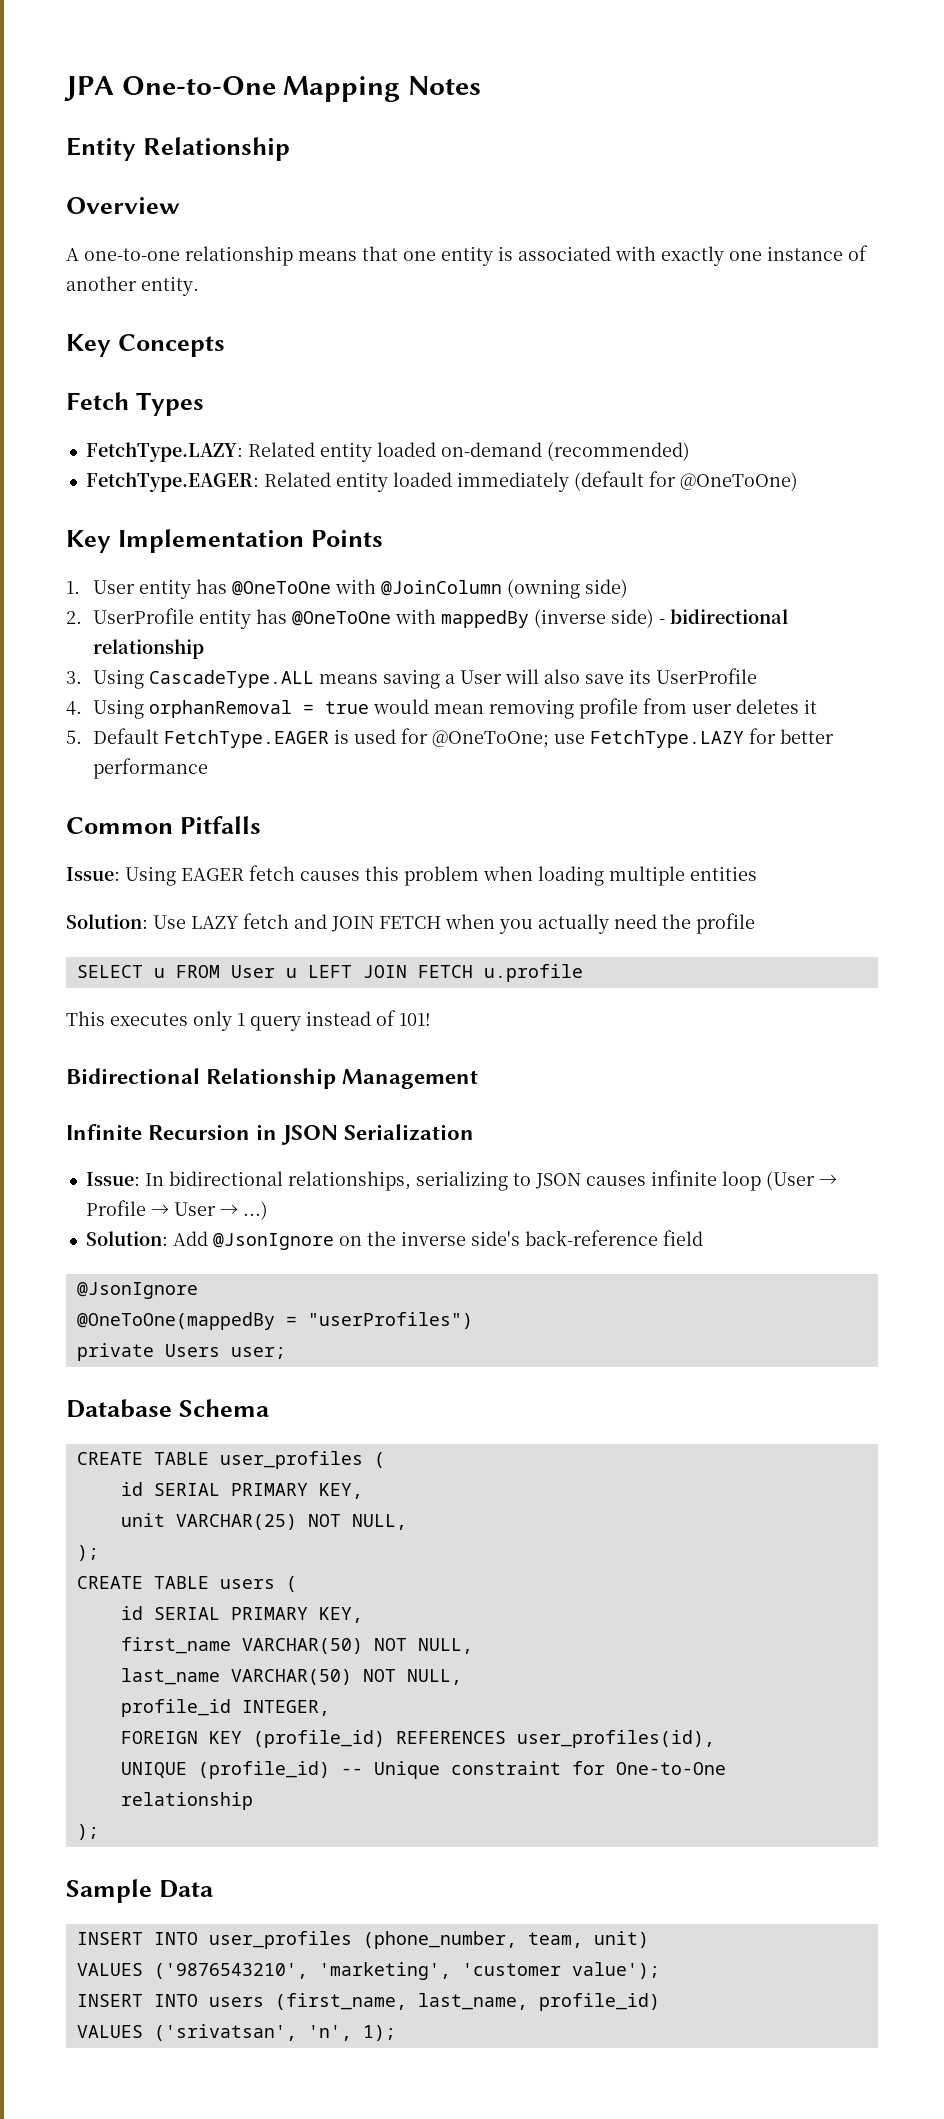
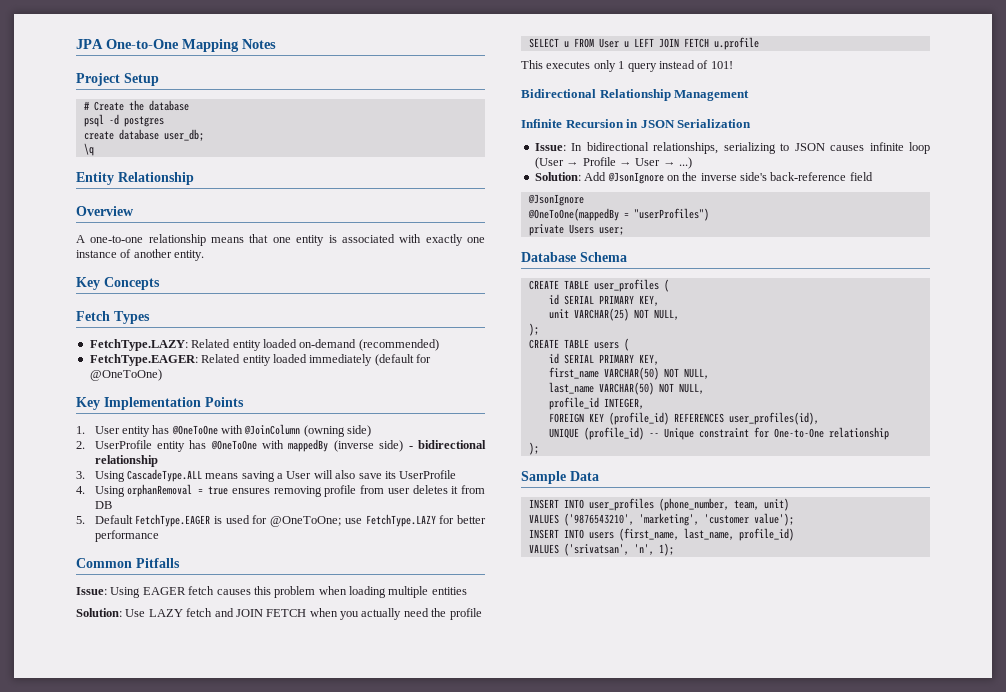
+ Project Setup
+ # Create the database
+ psql -d postgres
+ create database user_db;
+ \q
- 4. Using orphanRemoval = true would mean removing profile from user deletes it
+ 4. Using orphanRemoval = true ensures removing profile from user deletes it from DB

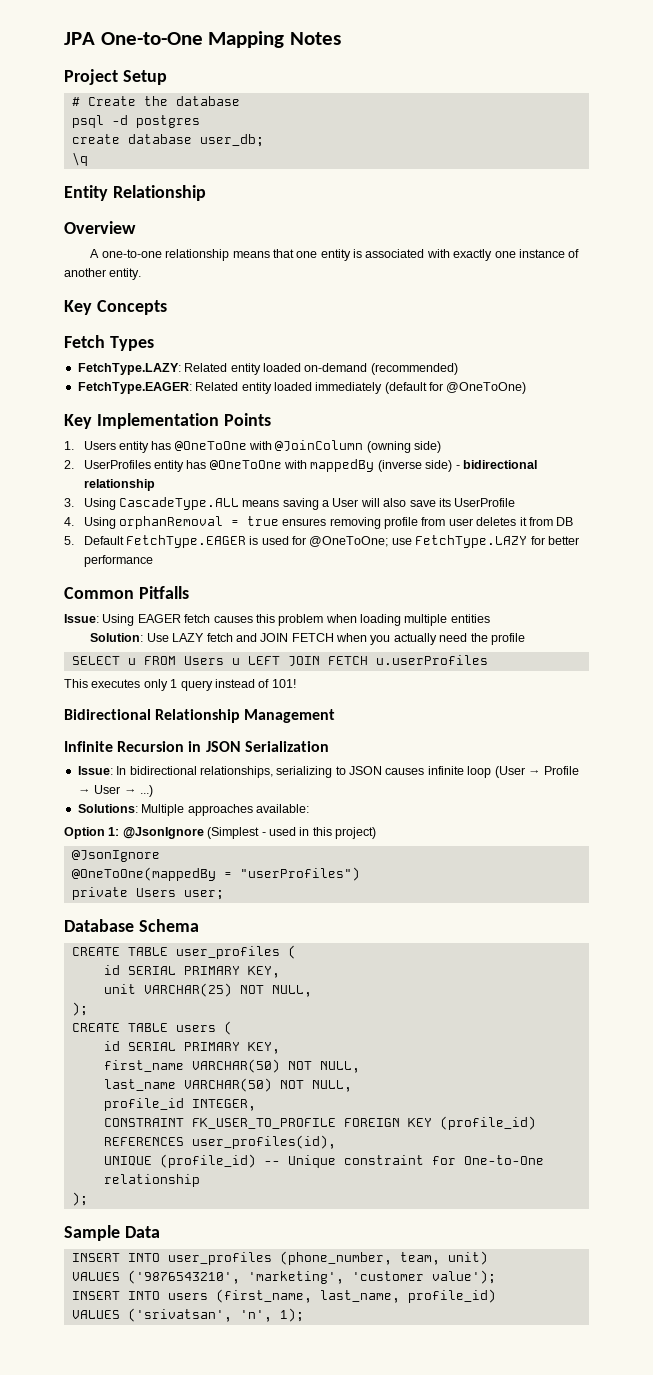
- 1. User entity has @OneToOne with @JoinColumn (owning side)
+ 1. Users entity has @OneToOne with @JoinColumn (owning side)
- 2. UserProfile entity has @OneToOne with mappedBy (inverse side) - bidirectional relationship
+ 2. UserProfiles entity has @OneToOne with mappedBy (inverse side) - bidirectional relationship
- SELECT u FROM User u LEFT JOIN FETCH u.profile
+ SELECT u FROM Users u LEFT JOIN FETCH u.userProfiles
- Solution: Add @JsonIgnore on the inverse side's back-reference field
+ Solutions: Multiple approaches available:
+ Option 1: @JsonIgnore (Simplest - used in this project)
- FOREIGN KEY (profile_id) REFERENCES user_profiles(id),
+ CONSTRAINT FK_USER_TO_PROFILE FOREIGN KEY (profile_id) REFERENCES user_profiles(id),

